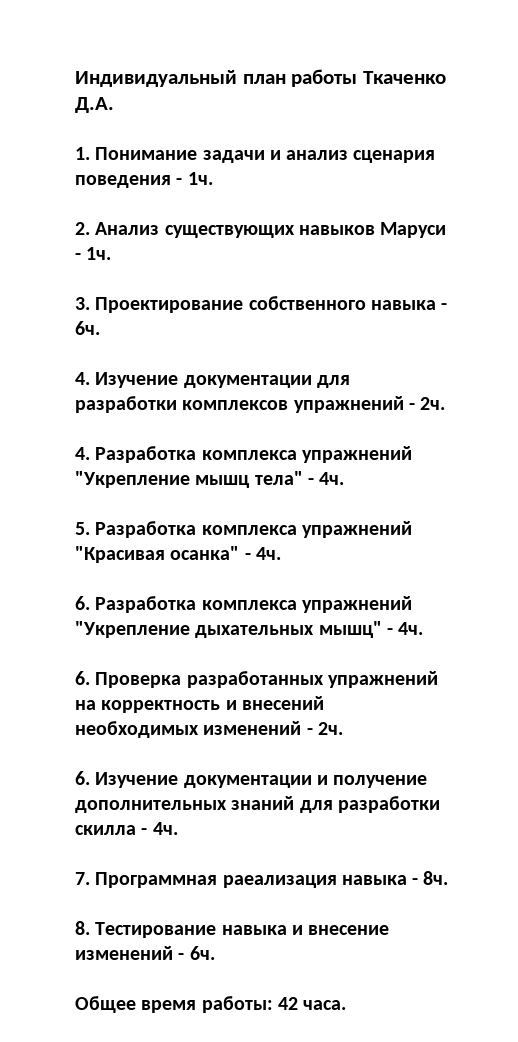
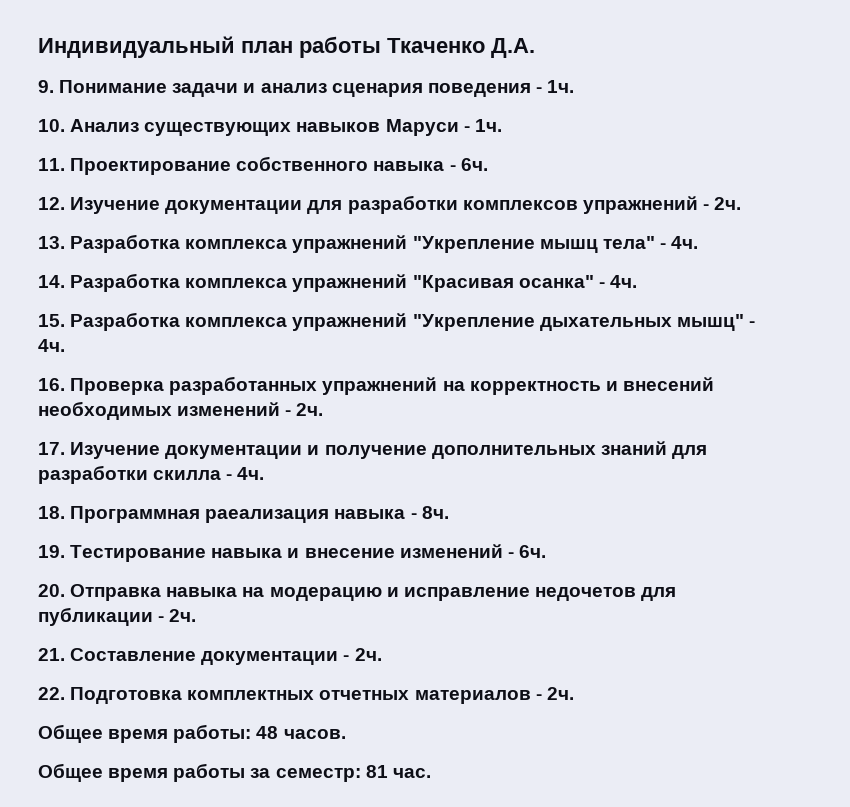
- 1. Понимание задачи и анализ сценария поведения - 1ч.
+ 9. Понимание задачи и анализ сценария поведения - 1ч.
- 2. Анализ существующих навыков Маруси - 1ч.
+ 10. Анализ существующих навыков Маруси - 1ч.
- 3. Проектирование собственного навыка - 6ч.
+ 11. Проектирование собственного навыка - 6ч.
- 4. Изучение документации для разработки комплексов упражнений - 2ч.
+ 12. Изучение документации для разработки комплексов упражнений - 2ч.
- 4. Разработка комплекса упражнений "Укрепление мышц тела" - 4ч.
+ 13. Разработка комплекса упражнений "Укрепление мышц тела" - 4ч.
- 5. Разработка комплекса упражнений "Красивая осанка" - 4ч.
+ 14. Разработка комплекса упражнений "Красивая осанка" - 4ч.
- 6. Разработка комплекса упражнений "Укрепление дыхательных мышц" - 4ч.
+ 15. Разработка комплекса упражнений "Укрепление дыхательных мышц" - 4ч.
- 6. Проверка разработанных упражнений на корректность и внесений необходимых изменений - 2ч.
+ 16. Проверка разработанных упражнений на корректность и внесений необходимых изменений - 2ч.
- 6. Изучение документации и получение дополнительных знаний для разработки скилла - 4ч.
+ 17. Изучение документации и получение дополнительных знаний для разработки скилла - 4ч.
- 7. Программная раеализация навыка - 8ч.
+ 18. Программная раеализация навыка - 8ч.
- 8. Тестирование навыка и внесение изменений - 6ч.
+ 19. Тестирование навыка и внесение изменений - 6ч.
- Общее время работы: 42 часа.
+ 20. Отправка навыка на модерацию и исправление недочетов для публикации - 2ч.
+ 21. Составление документации - 2ч.
+ 22. Подготовка комплектных отчетных материалов - 2ч.
+ Общее время работы: 48 часов.
+ Общее время работы за семестр: 81 час.

